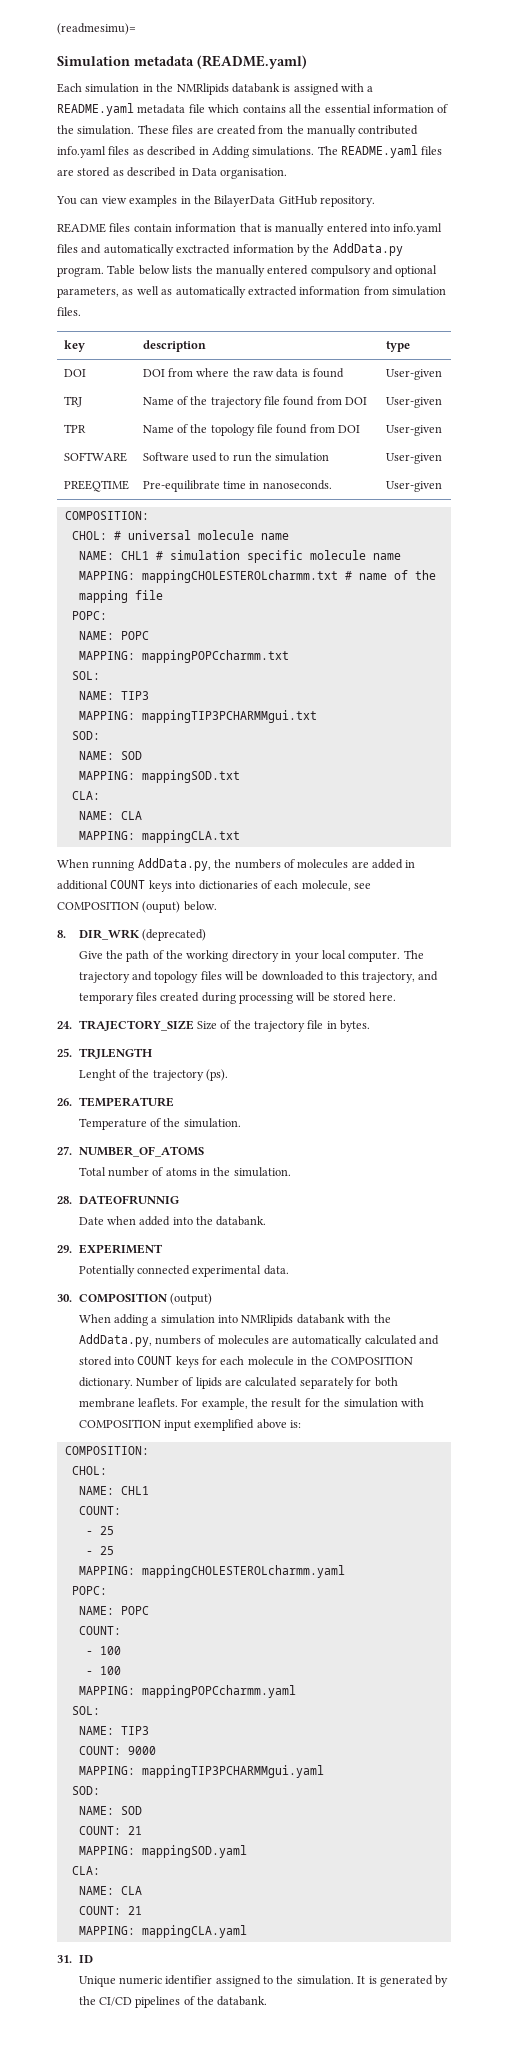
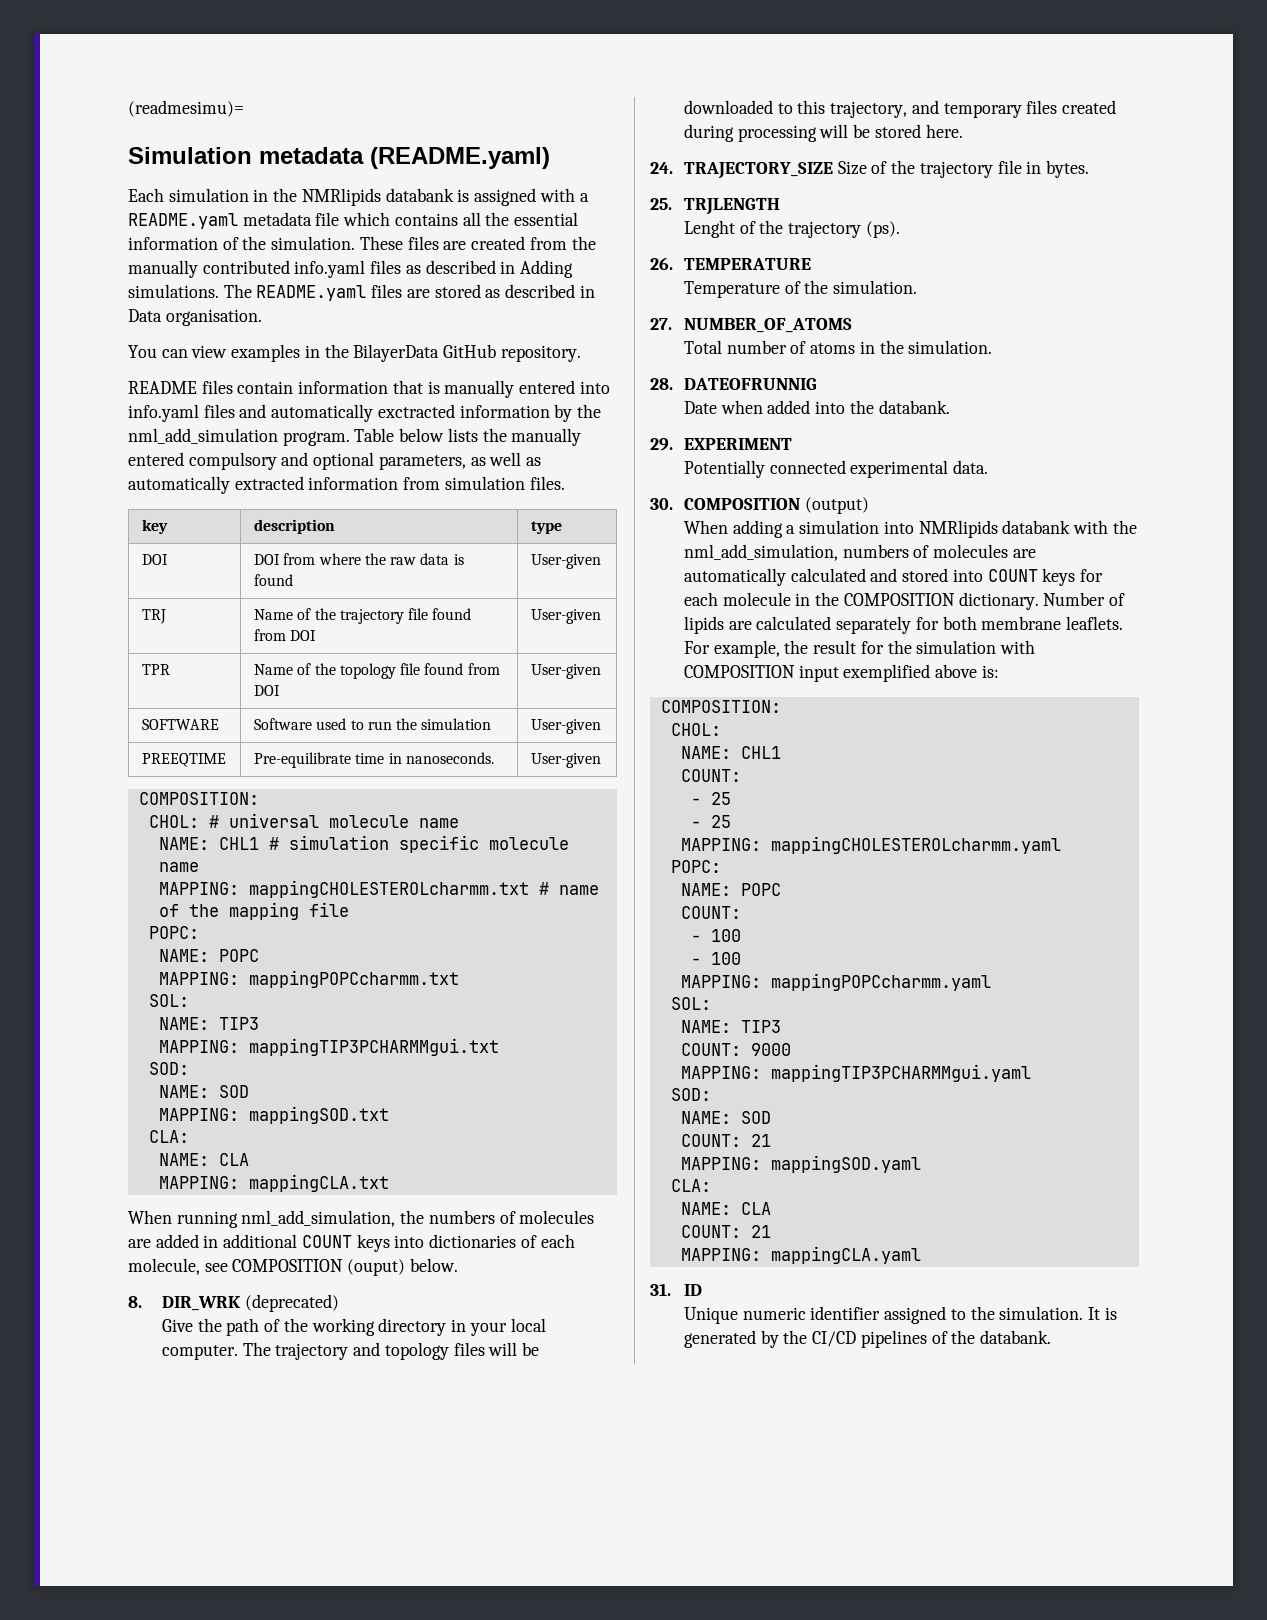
- README files contain information that is manually entered into info.yaml files and automatically exctracted information by the AddData.py program.
+ README files contain information that is manually entered into info.yaml files and automatically exctracted information by the nml_add_simulation program.
- When running AddData.py, the numbers of molecules are added in additional COUNT keys into dictionaries of each molecule, see COMPOSITION (ouput) below.
+ When running nml_add_simulation, the numbers of molecules are added in additional COUNT keys into dictionaries of each molecule, see COMPOSITION (ouput) below.
- When adding a simulation into NMRlipids databank with the AddData.py, numbers of molecules are automatically calculated and stored into COUNT keys for each molecule in the COMPOSITION dictionary.
+ When adding a simulation into NMRlipids databank with the nml_add_simulation, numbers of molecules are automatically calculated and stored into COUNT keys for each molecule in the COMPOSITION dictionary.

